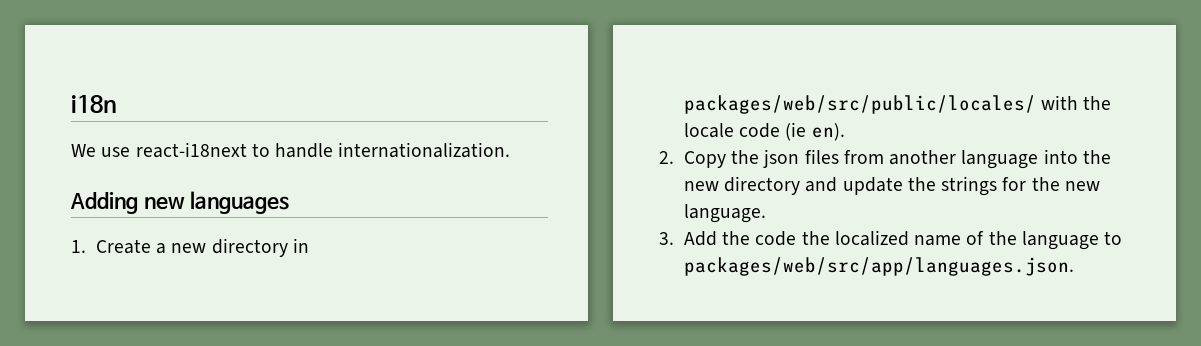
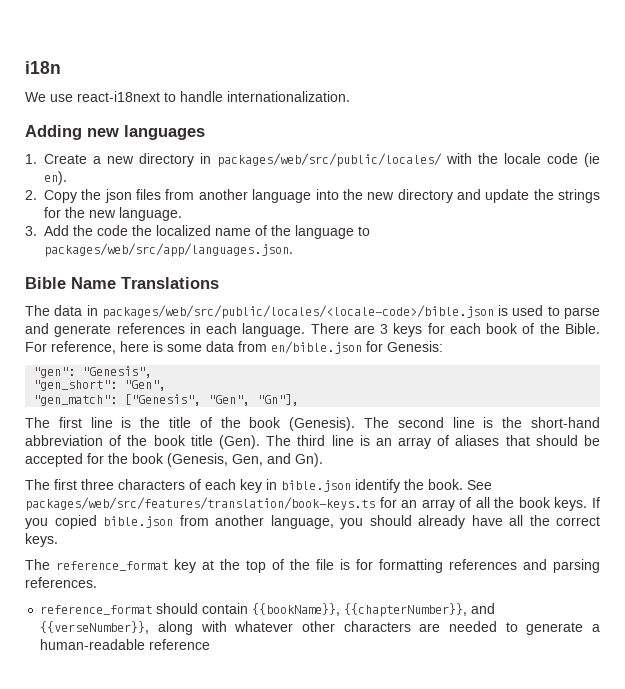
+ Bible Name Translations
+ The data in packages/web/src/public/locales/<locale-code>/bible.json is used to parse and generate references in each language. There are 3 keys for each book of the Bible. For reference, here is some data from en/bible.json for Genesis:
+ "gen": "Genesis",
+ "gen_short": "Gen",
+ "gen_match": ["Genesis", "Gen", "Gn"],
+ The first line is the title of the book (Genesis). The second line is the short-hand abbreviation of the book title (Gen). The third line is an array of aliases that should be accepted for the book (Genesis, Gen, and Gn).
+ The first three characters of each key in bible.json identify the book. See packages/web/src/features/translation/book-keys.ts for an array of all the book keys. If you copied bible.json from another language, you should already have all the correct keys.
+ The reference_format key at the top of the file is for formatting references and parsing references.
+ reference_format should contain {{bookName}}, {{chapterNumber}}, and {{verseNumber}}, along with whatever other characters are needed to generate a human-readable reference

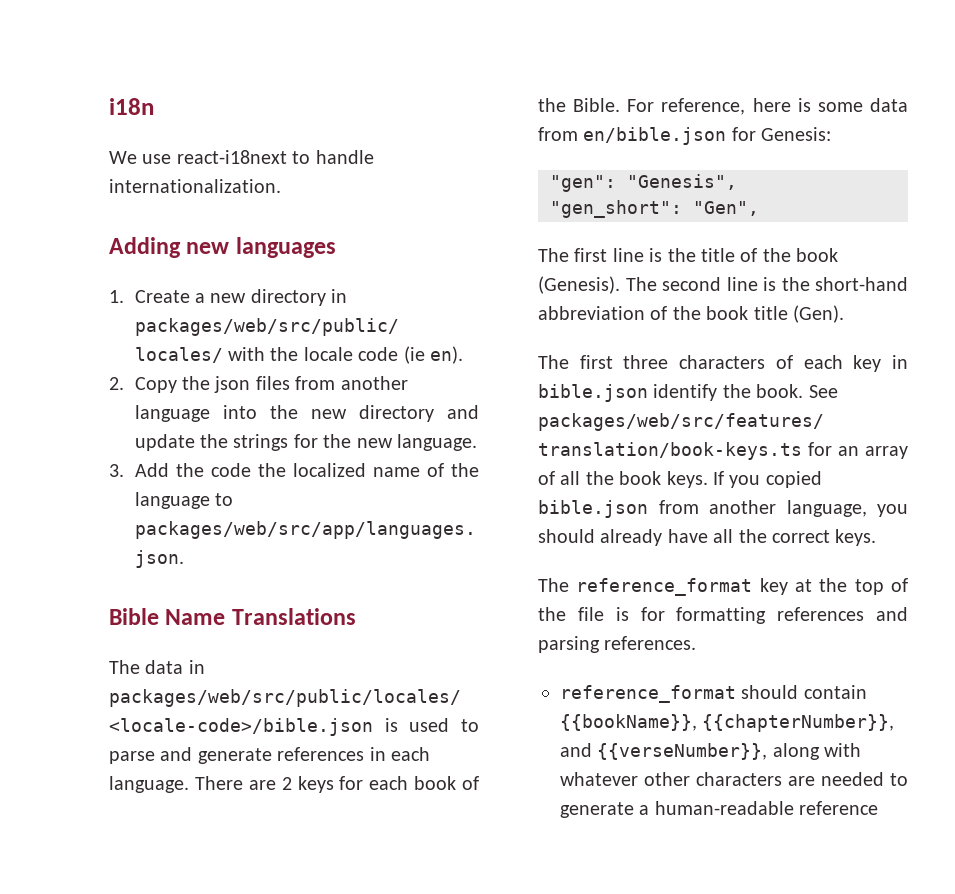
- There are 3 keys for each book of the Bible.
+ There are 2 keys for each book of the Bible.
- "gen_match": ["Genesis", "Gen", "Gn"],
- The third line is an array of aliases that should be accepted for the book (Genesis, Gen, and Gn).

